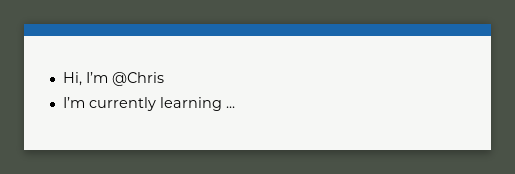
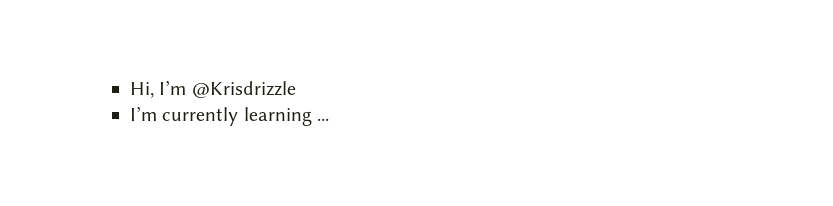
- Hi, I’m @Chris
+ Hi, I’m @Krisdrizzle

